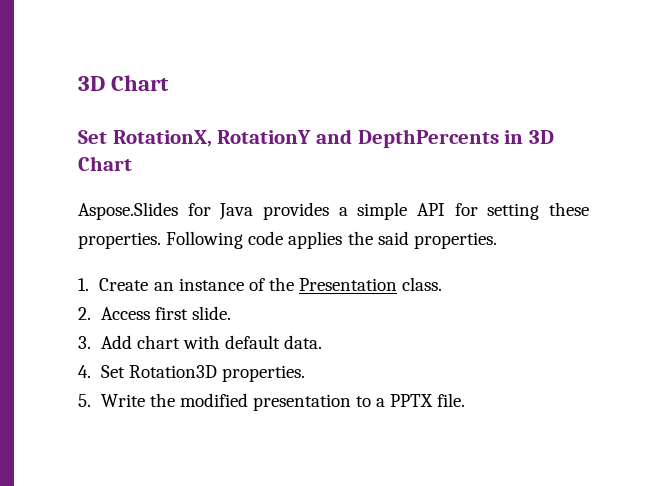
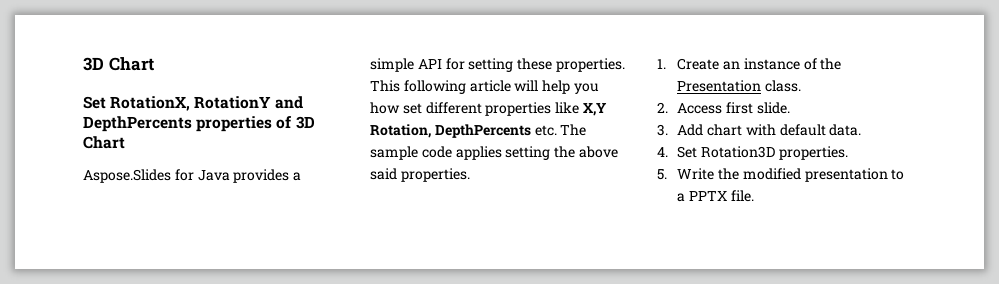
- Set RotationX, RotationY and DepthPercents in 3D Chart
+ Set RotationX, RotationY and DepthPercents properties of 3D Chart
- Following code applies the said properties.
+ This following article will help you how set different properties like X,Y Rotation, DepthPercents etc. The sample code applies setting the above said properties.

